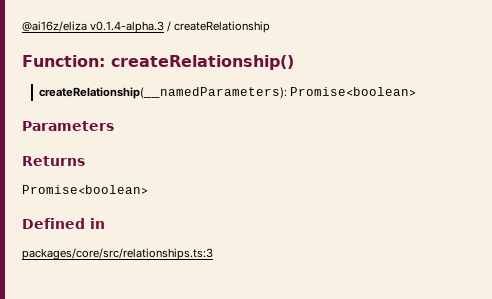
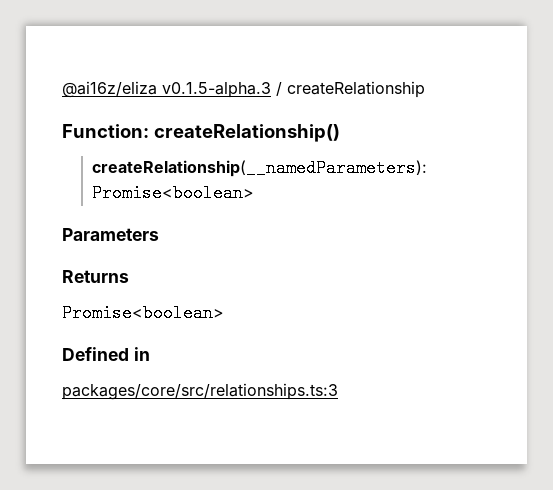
- @ai16z/eliza v0.1.4-alpha.3 / createRelationship
+ @ai16z/eliza v0.1.5-alpha.3 / createRelationship

